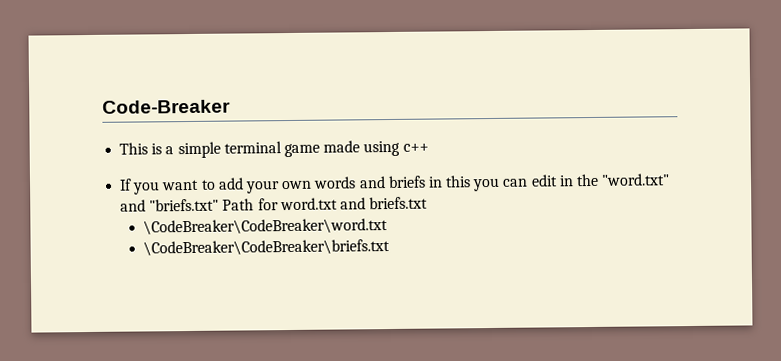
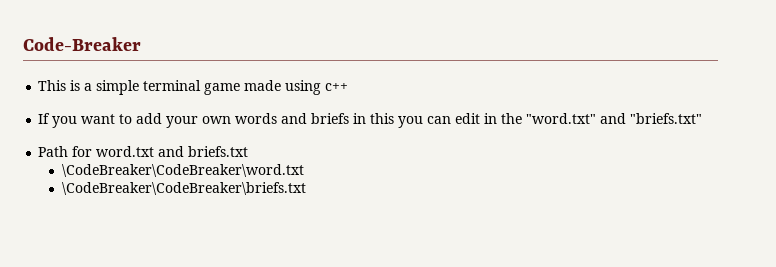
- If you want to add your own words and briefs in this you can edit in the "word.txt" and "briefs.txt" Path for word.txt and briefs.txt
+ If you want to add your own words and briefs in this you can edit in the "word.txt" and "briefs.txt"
+ Path for word.txt and briefs.txt

